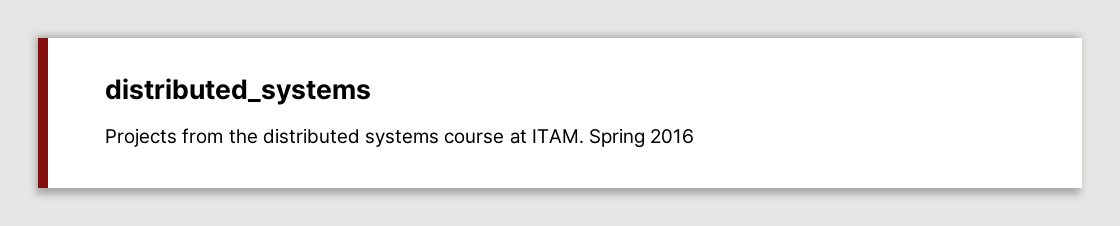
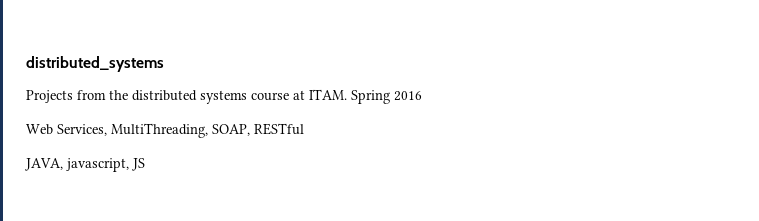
+ Web Services, MultiThreading, SOAP, RESTful
+ JAVA, javascript, JS

